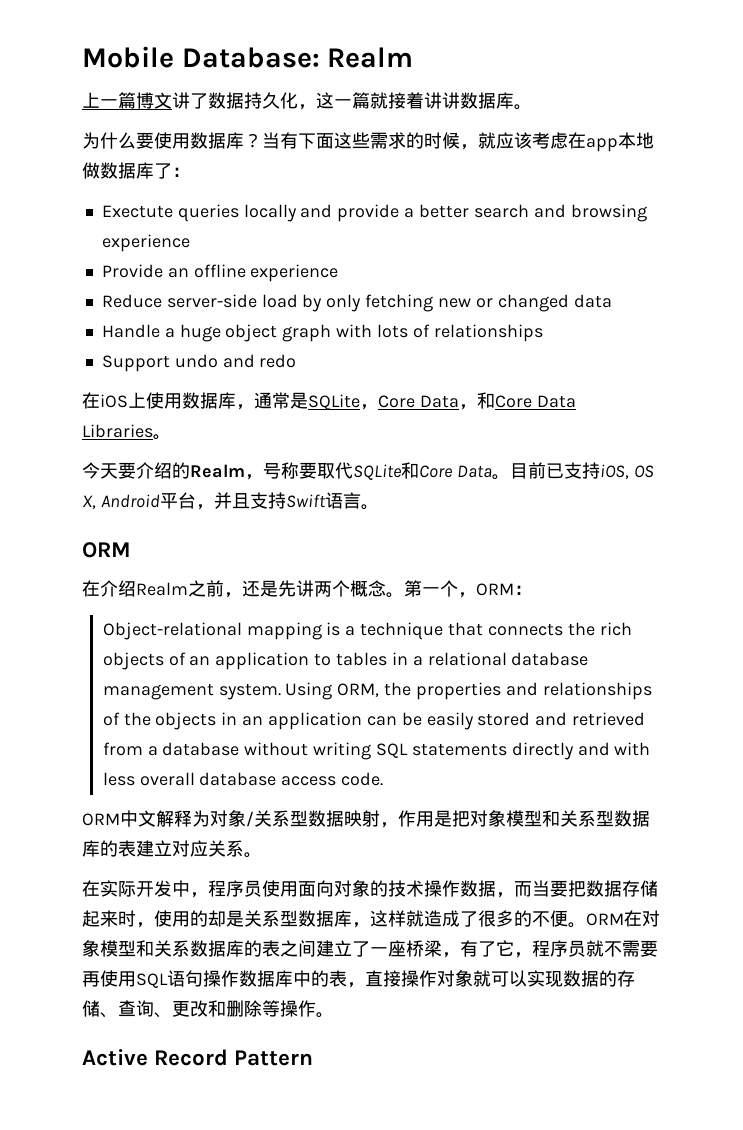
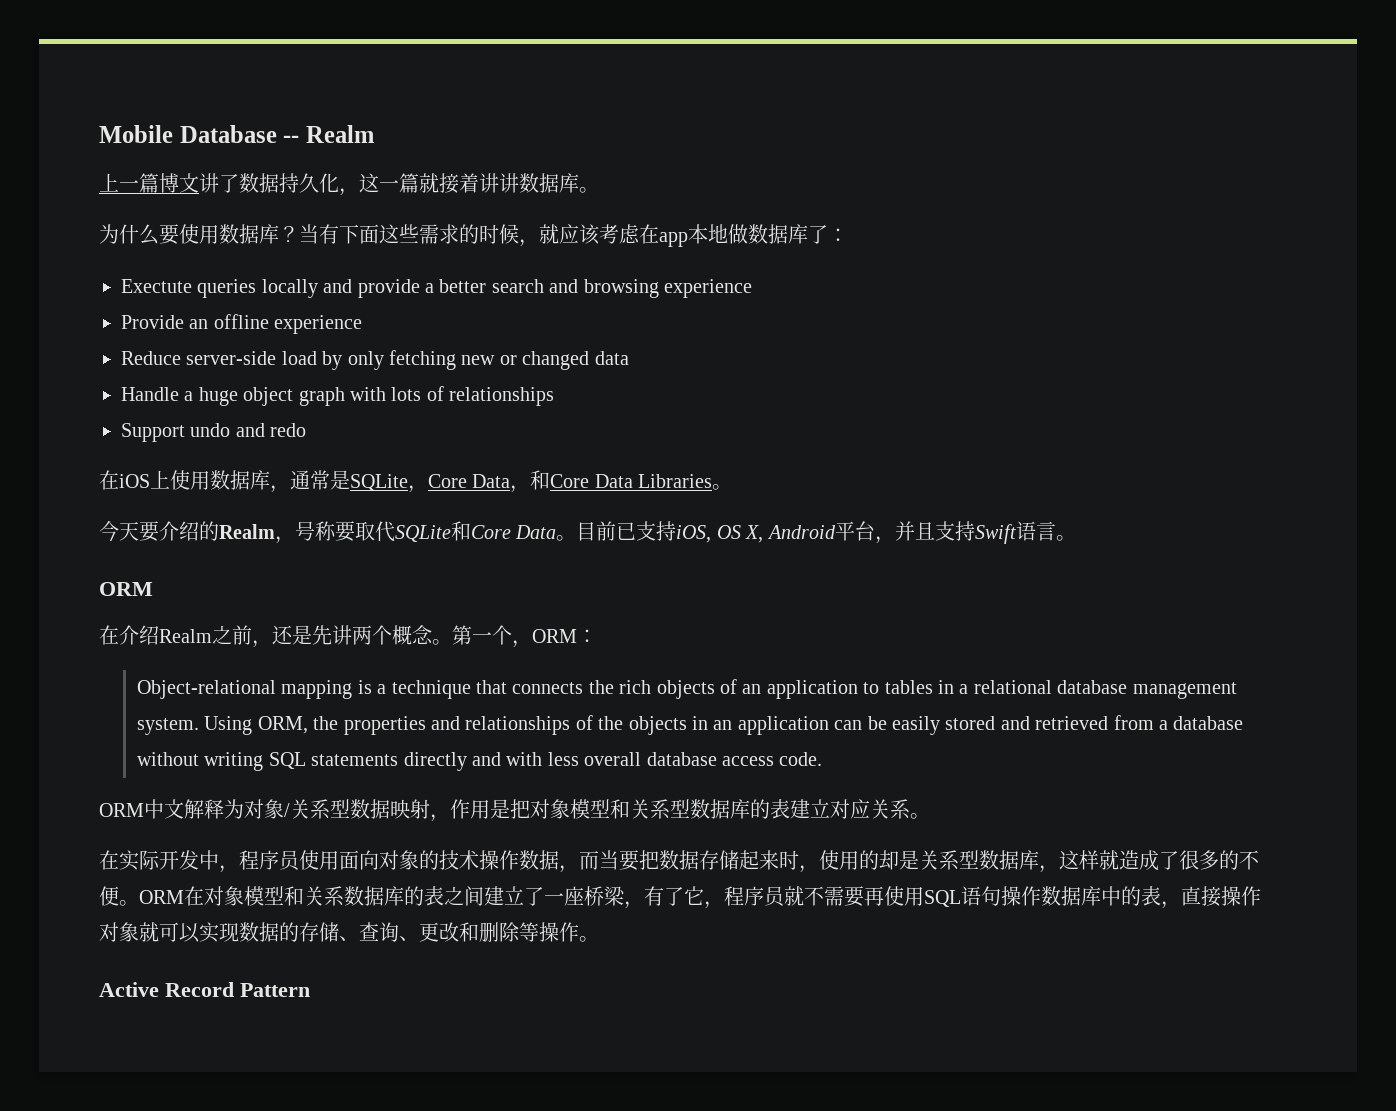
- Mobile Database: Realm
+ Mobile Database -- Realm

